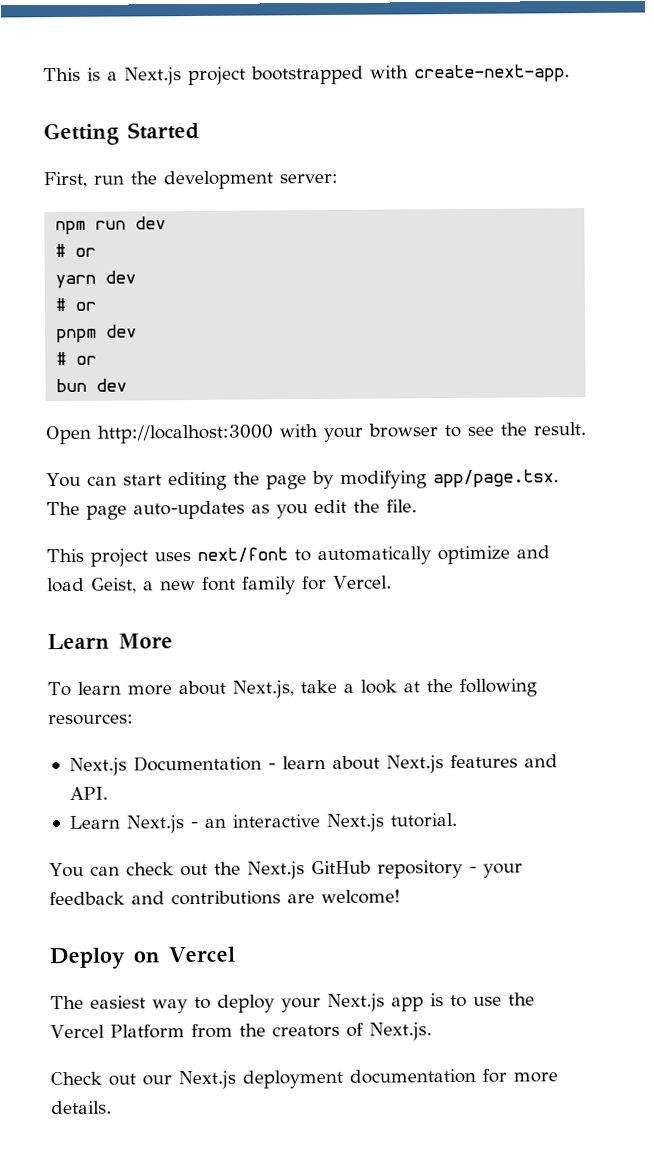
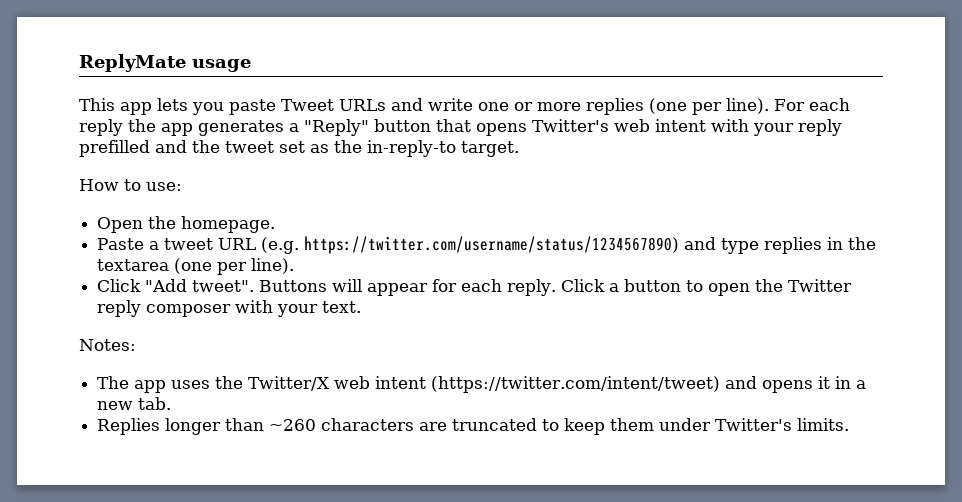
- This is a Next.js project bootstrapped with create-next-app.
- Getting Started
- First, run the development server:
- npm run dev
- # or
- yarn dev
- # or
- pnpm dev
- # or
- bun dev
- Open http://localhost:3000 with your browser to see the result.
- You can start editing the page by modifying app/page.tsx. The page auto-updates as you edit the file.
- This project uses next/font to automatically optimize and load Geist, a new font family for Vercel.
- Learn More
- To learn more about Next.js, take a look at the following resources:
- Next.js Documentation - learn about Next.js features and API.
- Learn Next.js - an interactive Next.js tutorial.
- You can check out the Next.js GitHub repository - your feedback and contributions are welcome!
- Deploy on Vercel
- The easiest way to deploy your Next.js app is to use the Vercel Platform from the creators of Next.js.
- Check out our Next.js deployment documentation for more details.
+ ReplyMate usage
+ This app lets you paste Tweet URLs and write one or more replies (one per line). For each reply the app generates a "Reply" button that opens Twitter's web intent with your reply prefilled and the tweet set as the in-reply-to target.
+ How to use:
+ Open the homepage.
+ Paste a tweet URL (e.g. https://twitter.com/username/status/1234567890) and type replies in the textarea (one per line).
+ Click "Add tweet". Buttons will appear for each reply. Click a button to open the Twitter reply composer with your text.
+ Notes:
+ The app uses the Twitter/X web intent (https://twitter.com/intent/tweet) and opens it in a new tab.
+ Replies longer than ~260 characters are truncated to keep them under Twitter's limits.

